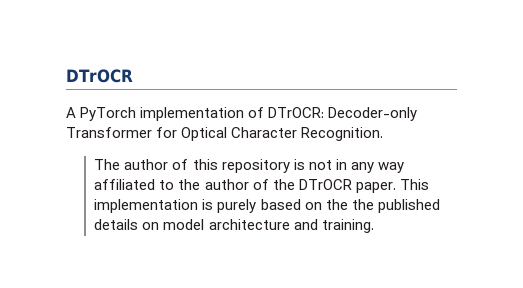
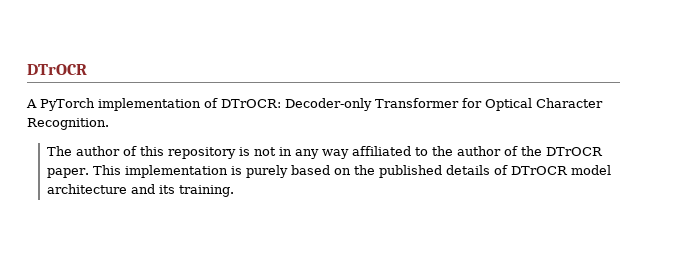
- This implementation is purely based on the the published details on model architecture and training.
+ This implementation is purely based on the published details of DTrOCR model architecture and its training.

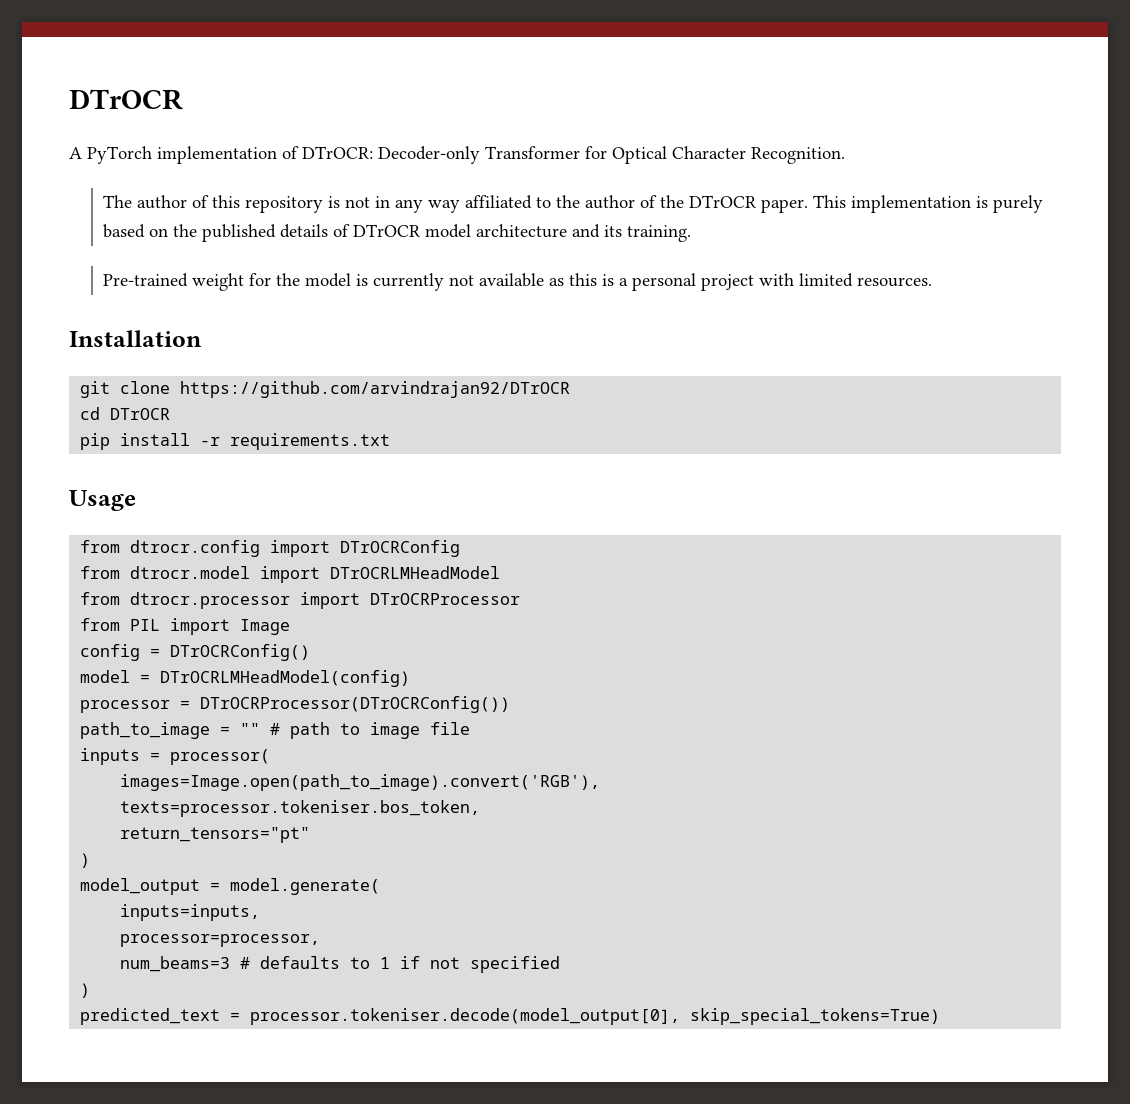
+ Pre-trained weight for the model is currently not available as this is a personal project with limited resources.
+ Installation
+ git clone https://github.com/arvindrajan92/DTrOCR
+ cd DTrOCR
+ pip install -r requirements.txt
+ Usage
+ from dtrocr.config import DTrOCRConfig
+ from dtrocr.model import DTrOCRLMHeadModel
+ from dtrocr.processor import DTrOCRProcessor
+ from PIL import Image
+ config = DTrOCRConfig()
+ model = DTrOCRLMHeadModel(config)
+ processor = DTrOCRProcessor(DTrOCRConfig())
+ path_to_image = "" # path to image file
+ inputs = processor(
+ images=Image.open(path_to_image).convert('RGB'),
+ texts=processor.tokeniser.bos_token,
+ return_tensors="pt"
+ )
+ model_output = model.generate(
+ inputs=inputs,
+ processor=processor,
+ num_beams=3 # defaults to 1 if not specified
+ )
+ predicted_text = processor.tokeniser.decode(model_output[0], skip_special_tokens=True)

